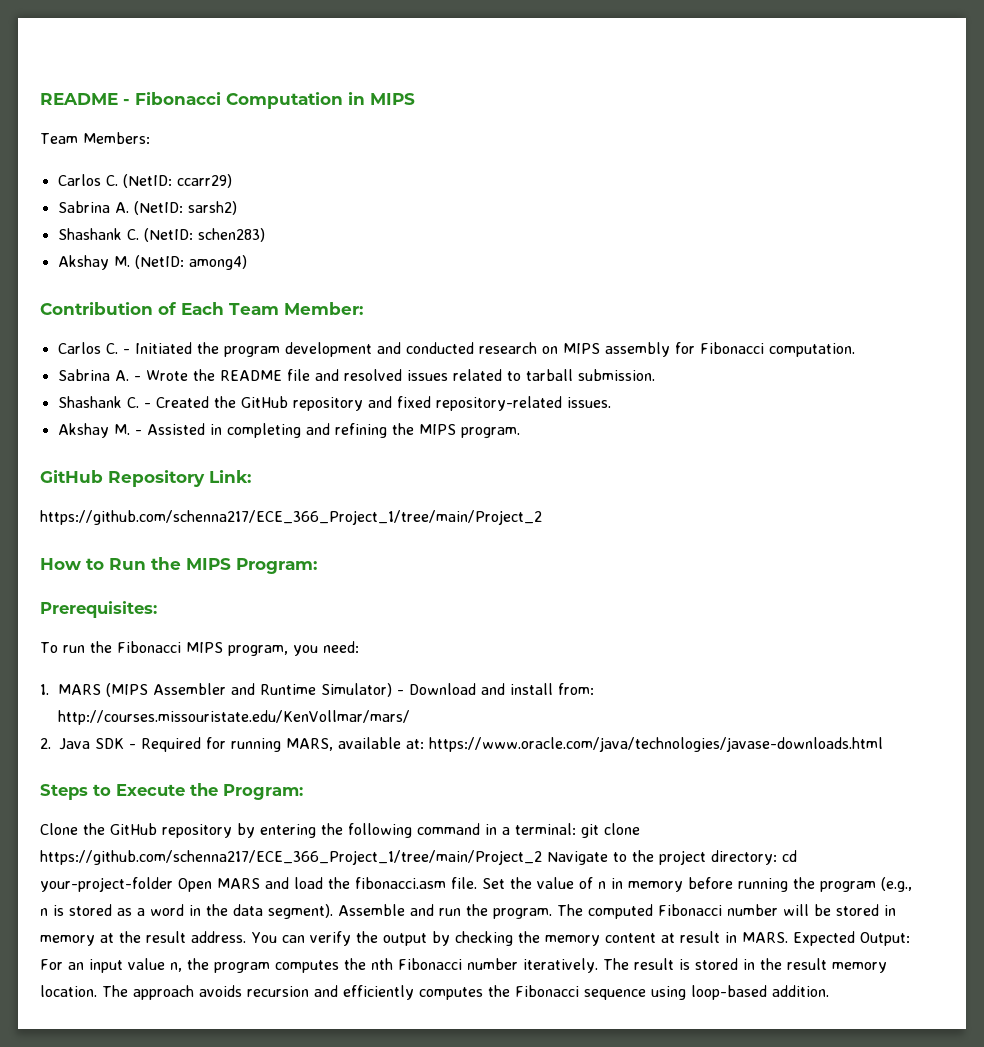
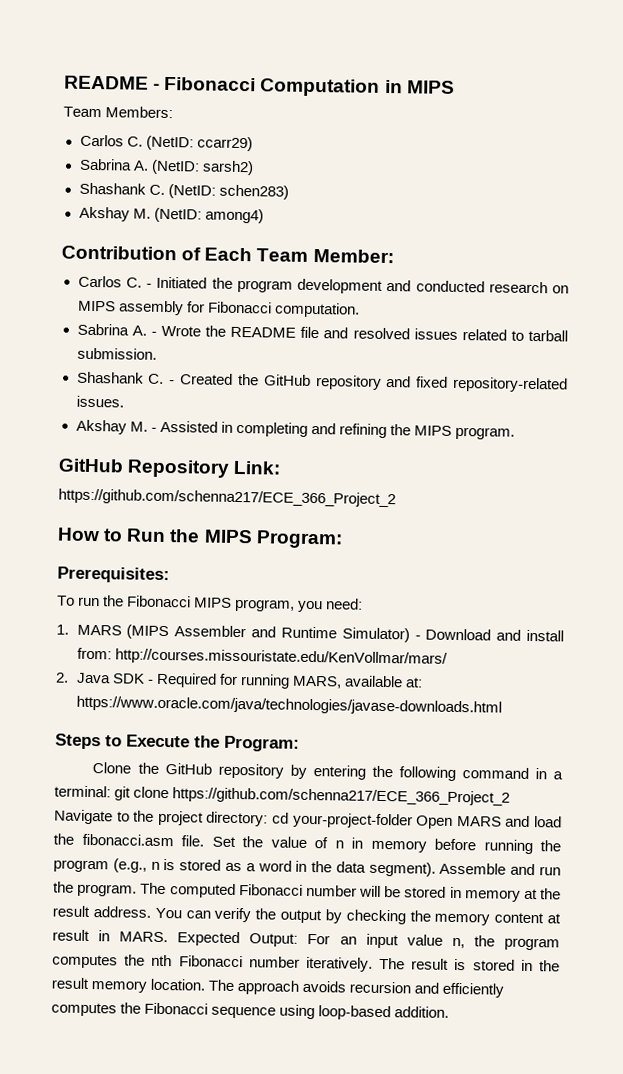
  GitHub Repository Link:
- https://github.com/schenna217/ECE_366_Project_1/tree/main/Project_2
+ https://github.com/schenna217/ECE_366_Project_2
- Clone the GitHub repository by entering the following command in a terminal: git clone https://github.com/schenna217/ECE_366_Project_1/tree/main/Project_2 Navigate to the project directory: cd your-project-folder Open MARS and load the fibonacci.asm file.
+ Clone the GitHub repository by entering the following command in a terminal: git clone https://github.com/schenna217/ECE_366_Project_2 Navigate to the project directory: cd your-project-folder Open MARS and load the fibonacci.asm file.

